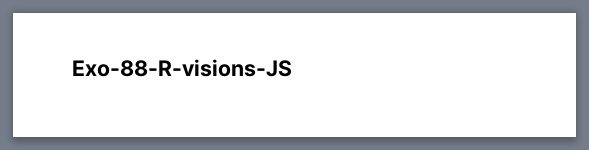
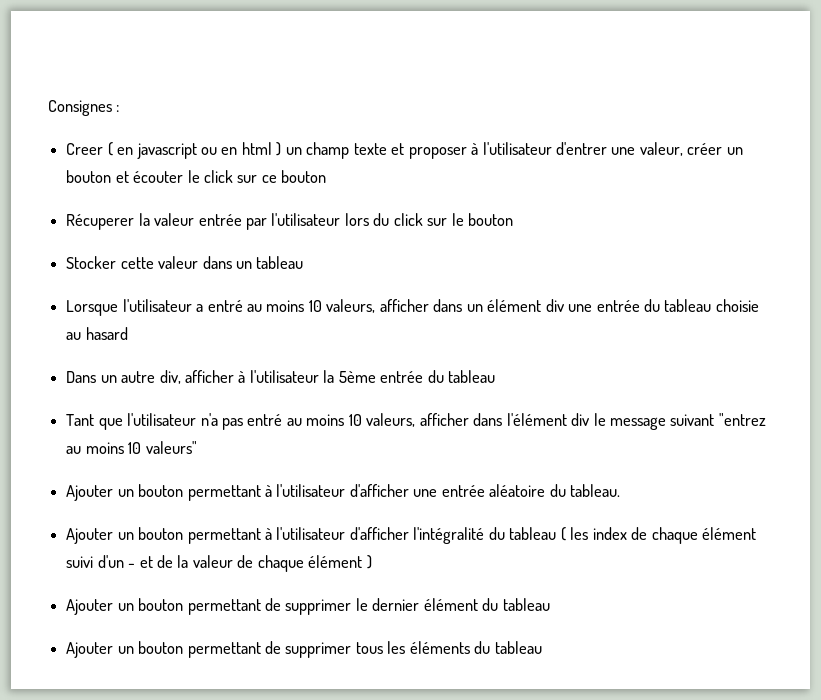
- Exo-88-R-visions-JS
+ Consignes :
+ Creer ( en javascript ou en html ) un champ texte et proposer à l'utilisateur d'entrer une valeur, créer un bouton et écouter le click sur ce bouton
+ Récuperer la valeur entrée par l'utilisateur lors du click sur le bouton
+ Stocker cette valeur dans un tableau
+ Lorsque l'utilisateur a entré au moins 10 valeurs, afficher dans un élément div une entrée du tableau choisie au hasard
+ Dans un autre div, afficher à l'utilisateur la 5ème entrée du tableau
+ Tant que l'utilisateur n'a pas entré au moins 10 valeurs, afficher dans l'élément div le message suivant "entrez au moins 10 valeurs"
+ Ajouter un bouton permettant à l'utilisateur d'afficher une entrée aléatoire du tableau.
+ Ajouter un bouton permettant à l'utilisateur d'afficher l'intégralité du tableau ( les index de chaque élément suivi d'un - et de la valeur de chaque élément )
+ Ajouter un bouton permettant de supprimer le dernier élément du tableau
+ Ajouter un bouton permettant de supprimer tous les éléments du tableau

